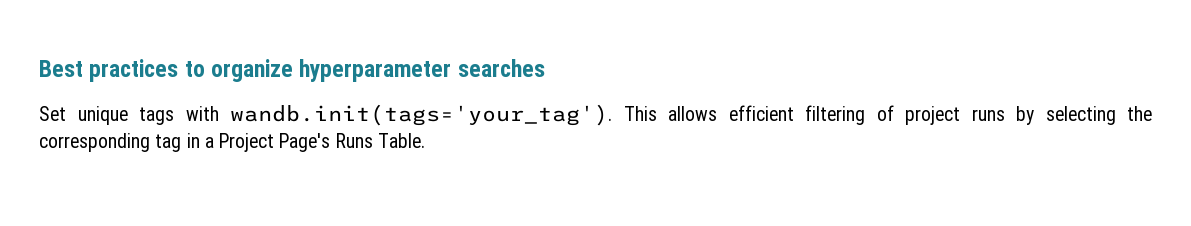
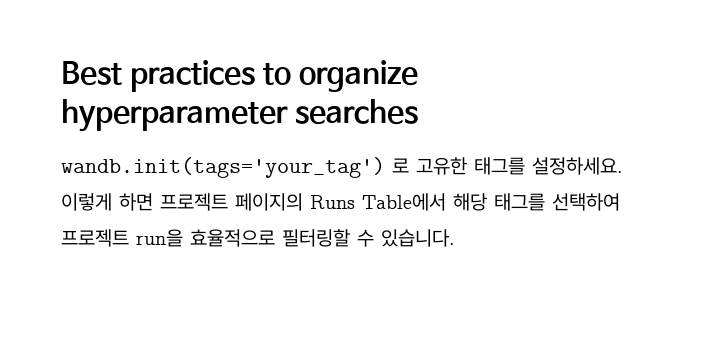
- Set unique tags with wandb.init(tags='your_tag'). This allows efficient filtering of project runs by selecting the corresponding tag in a Project Page's Runs Table.
+ wandb.init(tags='your_tag') 로 고유한 태그를 설정하세요. 이렇게 하면 프로젝트 페이지의 Runs Table에서 해당 태그를 선택하여 프로젝트 run을 효율적으로 필터링할 수 있습니다.

